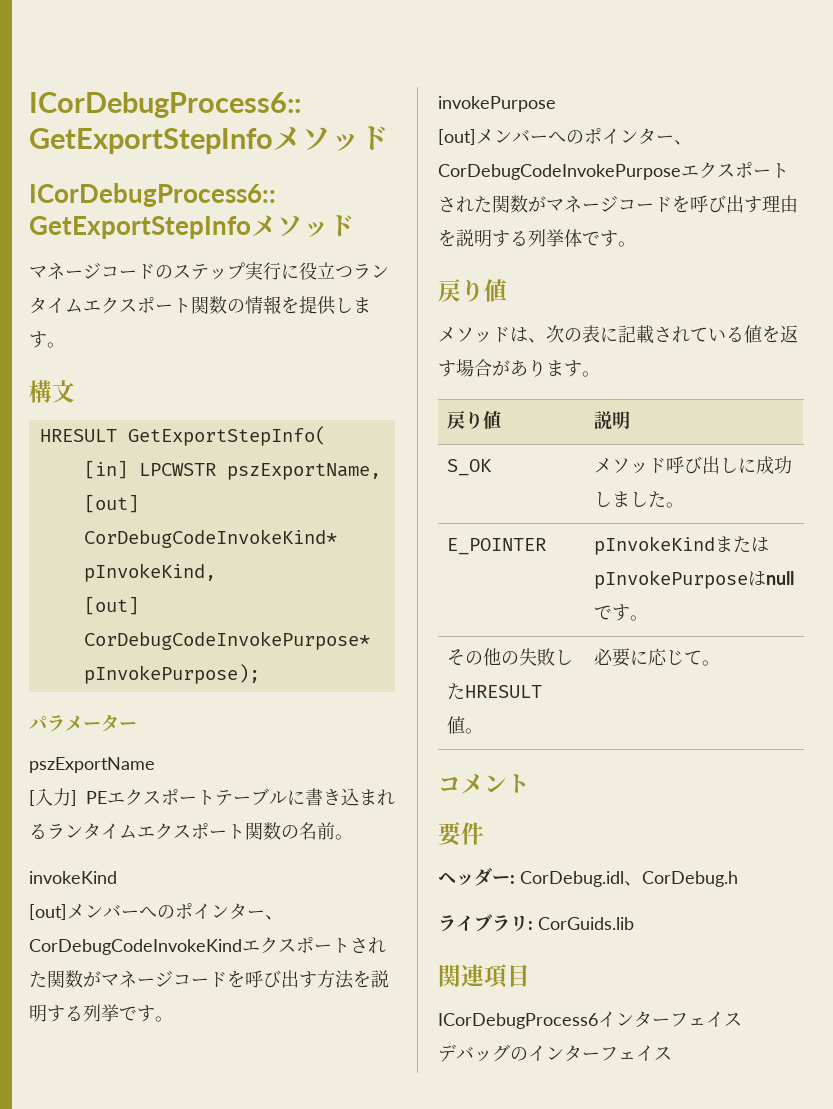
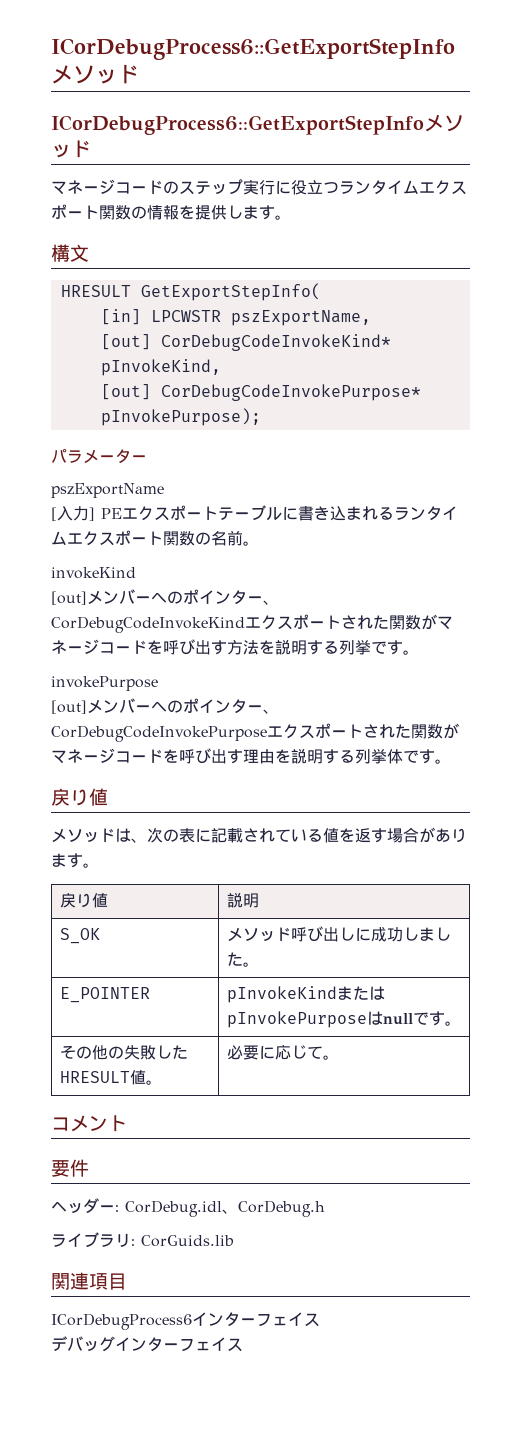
- デバッグのインターフェイス
+ デバッグインターフェイス

